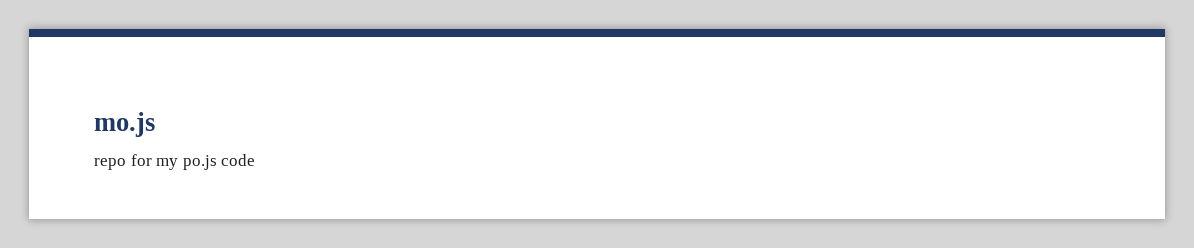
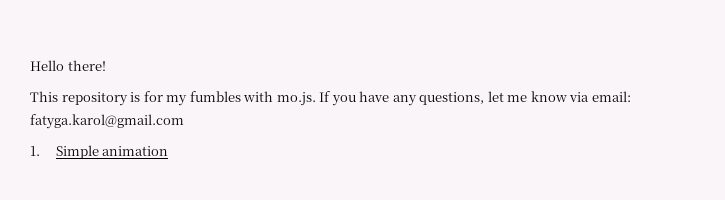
- mo.js
- repo for my po.js code
+ Hello there!
+ This repository is for my fumbles with mo.js. If you have any questions, let me know via email: fatyga.karol@gmail.com
+ 1. Simple animation

